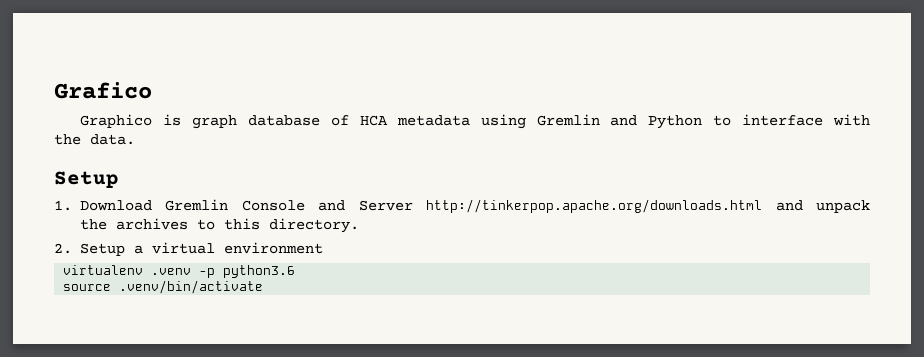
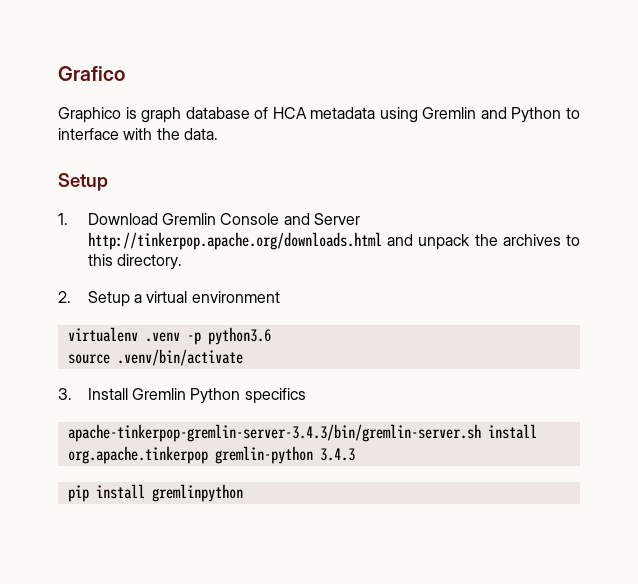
+ 3. Install Gremlin Python specifics
+ apache-tinkerpop-gremlin-server-3.4.3/bin/gremlin-server.sh install org.apache.tinkerpop gremlin-python 3.4.3
+ pip install gremlinpython

